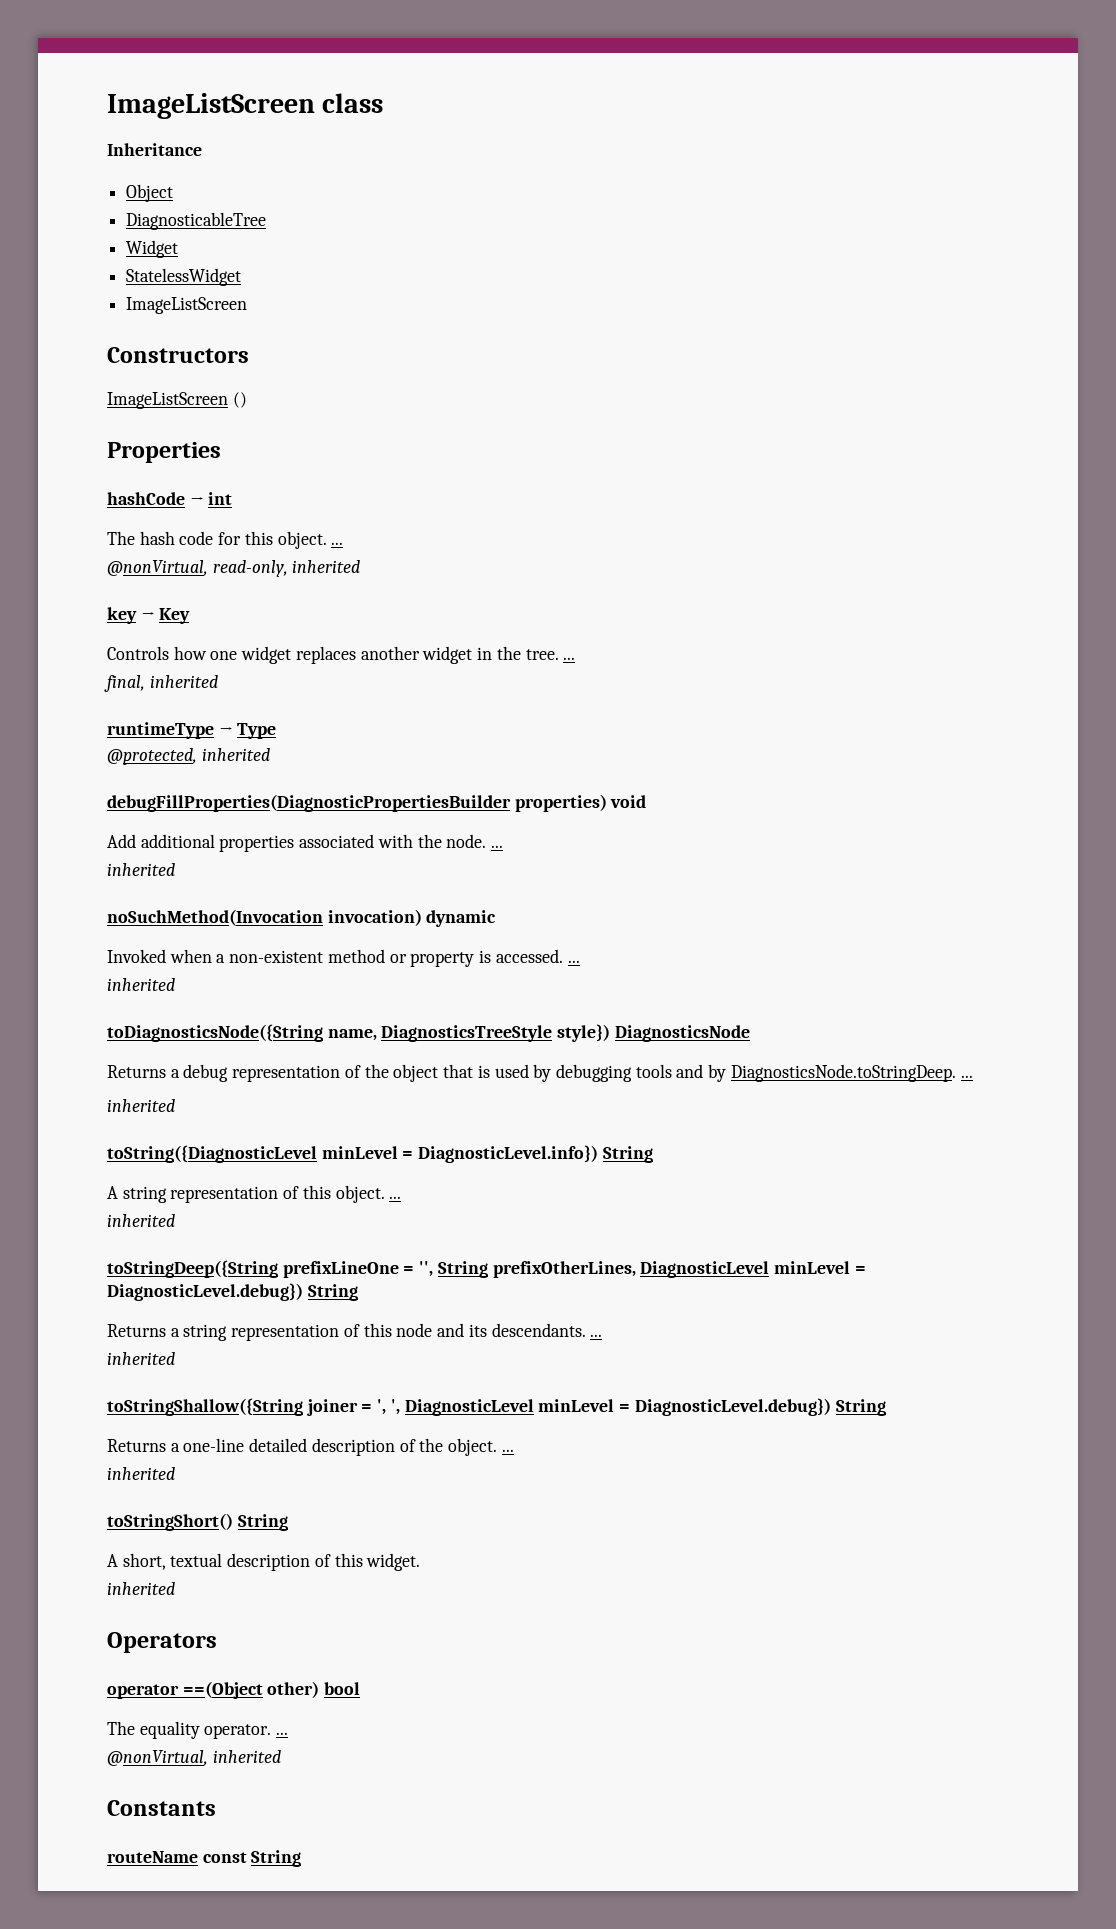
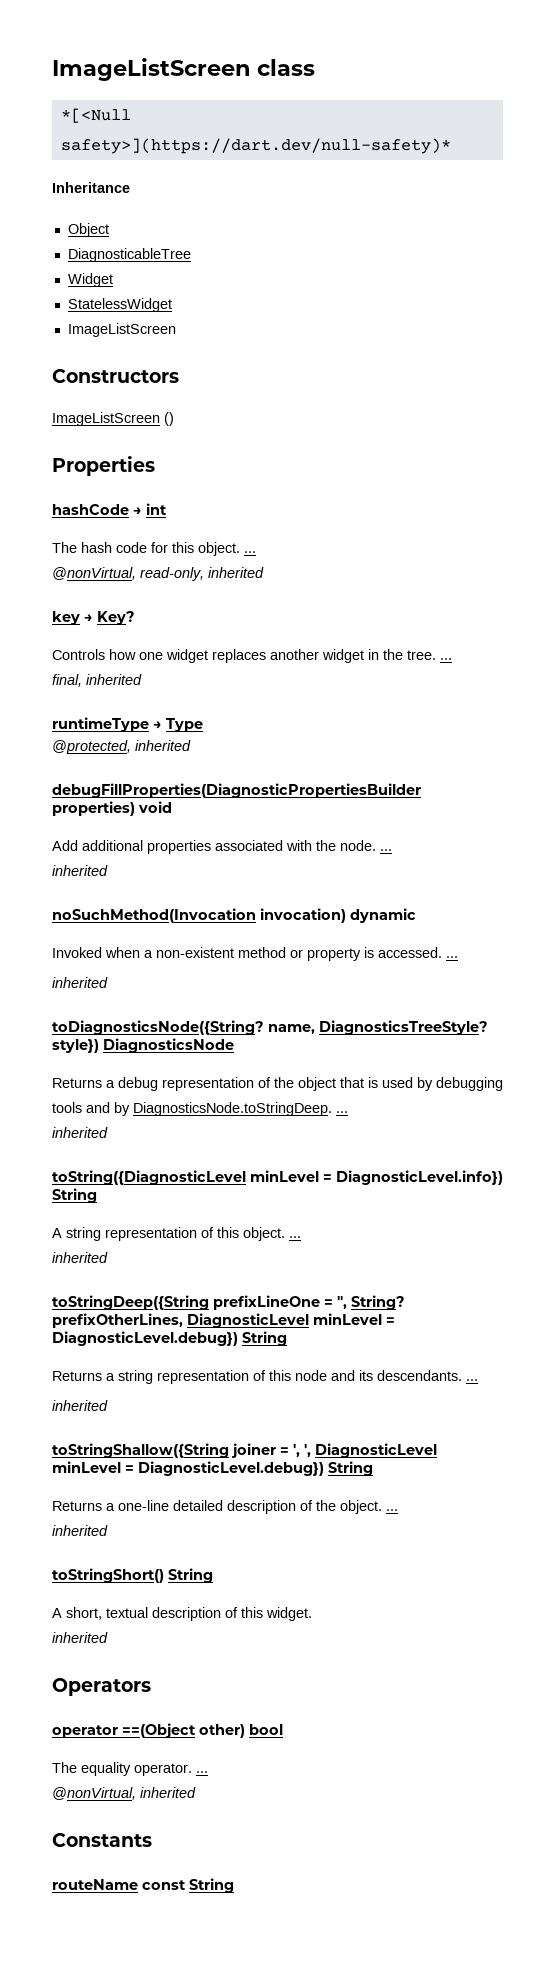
+ *[<Null safety>](https://dart.dev/null-safety)*
- key → Key
+ key → Key?
- toDiagnosticsNode({String name, DiagnosticsTreeStyle style}) DiagnosticsNode
+ toDiagnosticsNode({String? name, DiagnosticsTreeStyle? style}) DiagnosticsNode
- toStringDeep({String prefixLineOne = '', String prefixOtherLines, DiagnosticLevel minLevel = DiagnosticLevel.debug}) String
+ toStringDeep({String prefixLineOne = '', String? prefixOtherLines, DiagnosticLevel minLevel = DiagnosticLevel.debug}) String

